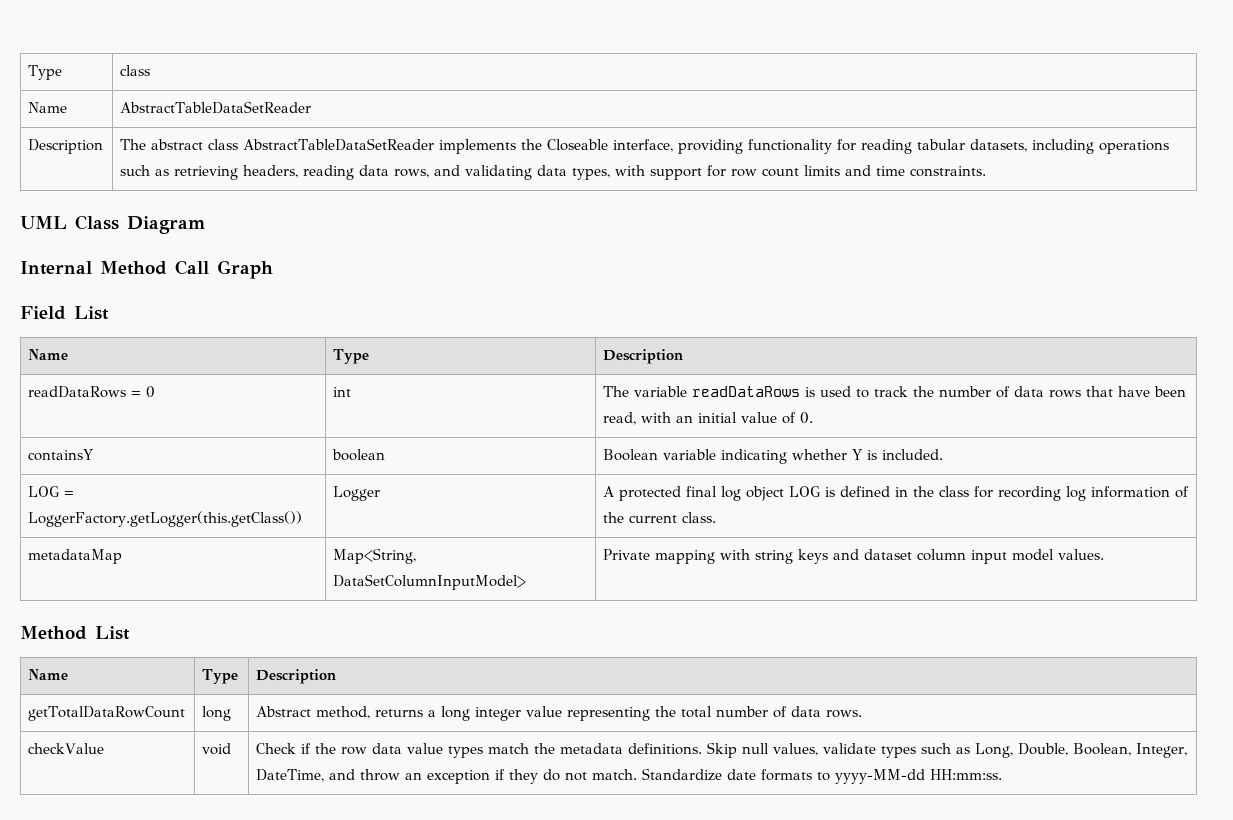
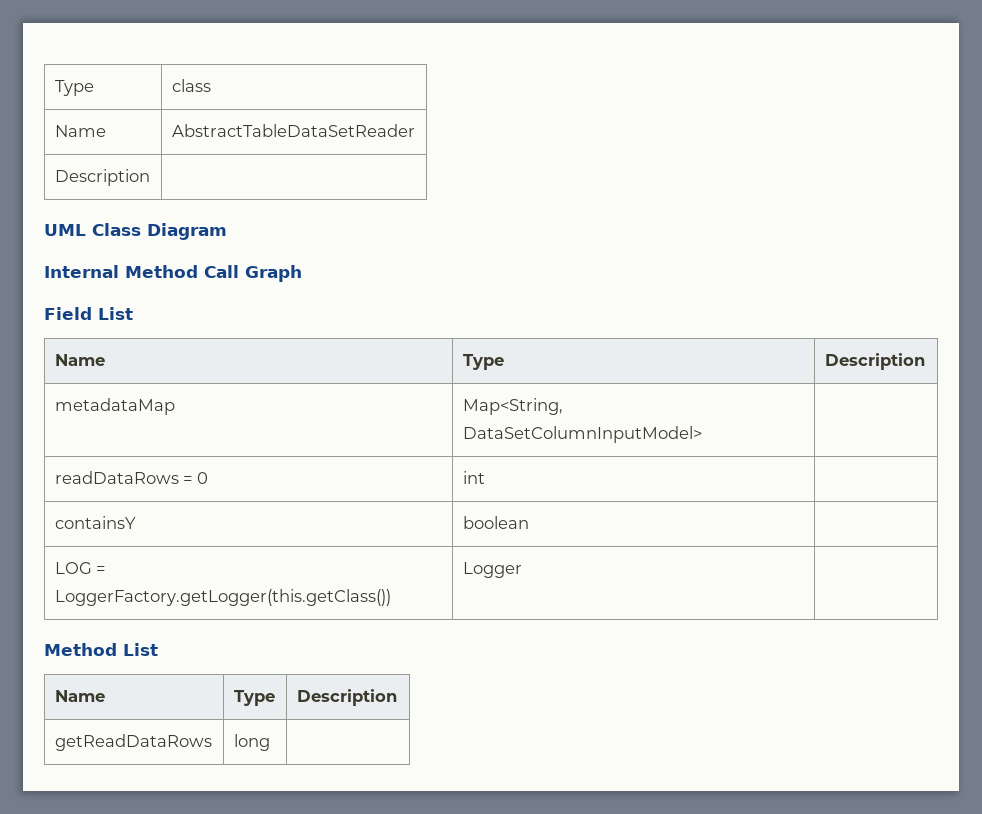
- Description | The abstract class AbstractTableDataSetReader implements the Closeable interface, providing functionality for reading tabular datasets, including operations such as retrieving headers, reading data rows, and validating data types, with support for row count limits and time constraints.
+ Description |
+ metadataMap | Map<String, DataSetColumnInputModel> |
- readDataRows = 0 | int | The variable readDataRows is used to track the number of data rows that have been read, with an initial value of 0.
- containsY | boolean | Boolean variable indicating whether Y is included.
- LOG = LoggerFactory.getLogger(this.getClass()) | Logger | A protected final log object LOG is defined in the class for recording log information of the current class.
- metadataMap | Map<String, DataSetColumnInputModel> | Private mapping with string keys and dataset column input model values.
+ readDataRows = 0 | int |
+ containsY | boolean |
+ LOG = LoggerFactory.getLogger(this.getClass()) | Logger |
- getTotalDataRowCount | long | Abstract method, returns a long integer value representing the total number of data rows.
- checkValue | void | Check if the row data value types match the metadata definitions. Skip null values, validate types such as Long, Double, Boolean, Integer, DateTime, and throw an exception if they do not match. Standardize date formats to yyyy-MM-dd HH:mm:ss.
+ getReadDataRows | long |

